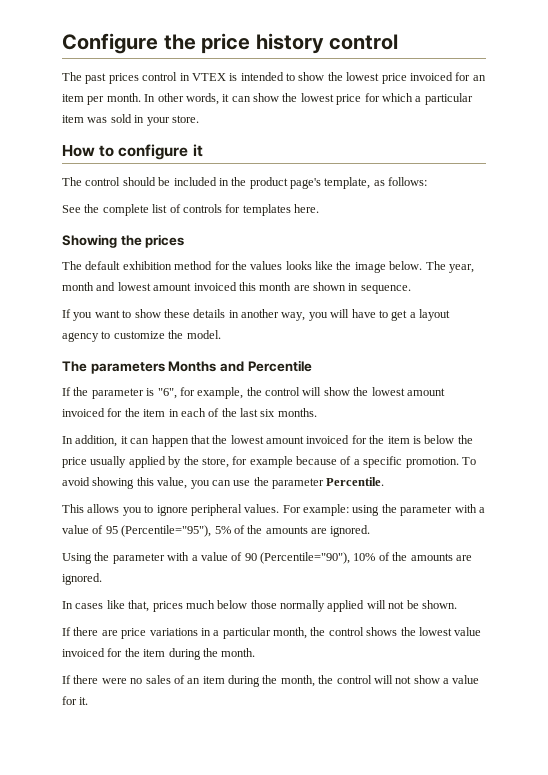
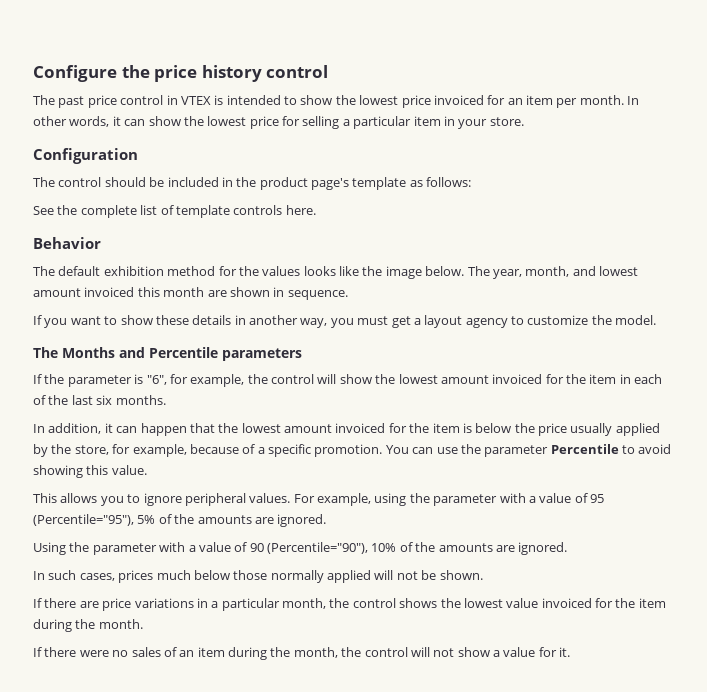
- The past prices control in VTEX is intended to show the lowest price invoiced for an item per month.
+ The past price control in VTEX is intended to show the lowest price invoiced for an item per month.
- In other words, it can show the lowest price for which a particular item was sold in your store.
+ In other words, it can show the lowest price for selling a particular item in your store.
- How to configure it
+ Configuration
- The control should be included in the product page's template, as follows:
+ The control should be included in the product page's template as follows:
- See the complete list of controls for templates here.
- Showing the prices
+ See the complete list of template controls here.
+ Behavior
- The year, month and lowest amount invoiced this month are shown in sequence.
+ The year, month, and lowest amount invoiced this month are shown in sequence.
- If you want to show these details in another way, you will have to get a layout agency to customize the model.
+ If you want to show these details in another way, you must get a layout agency to customize the model.
- The parameters Months and Percentile
+ The Months and Percentile parameters
- In addition, it can happen that the lowest amount invoiced for the item is below the price usually applied by the store, for example because of a specific promotion.
+ In addition, it can happen that the lowest amount invoiced for the item is below the price usually applied by the store, for example, because of a specific promotion.
- To avoid showing this value, you can use the parameter Percentile.
+ You can use the parameter Percentile to avoid showing this value.
- For example: using the parameter with a value of 95 (Percentile="95"), 5% of the amounts are ignored.
+ For example, using the parameter with a value of 95 (Percentile="95"), 5% of the amounts are ignored.
- In cases like that, prices much below those normally applied will not be shown.
+ In such cases, prices much below those normally applied will not be shown.

